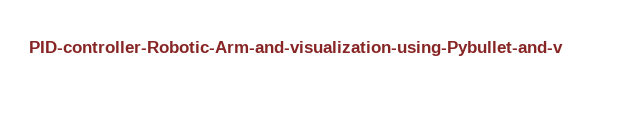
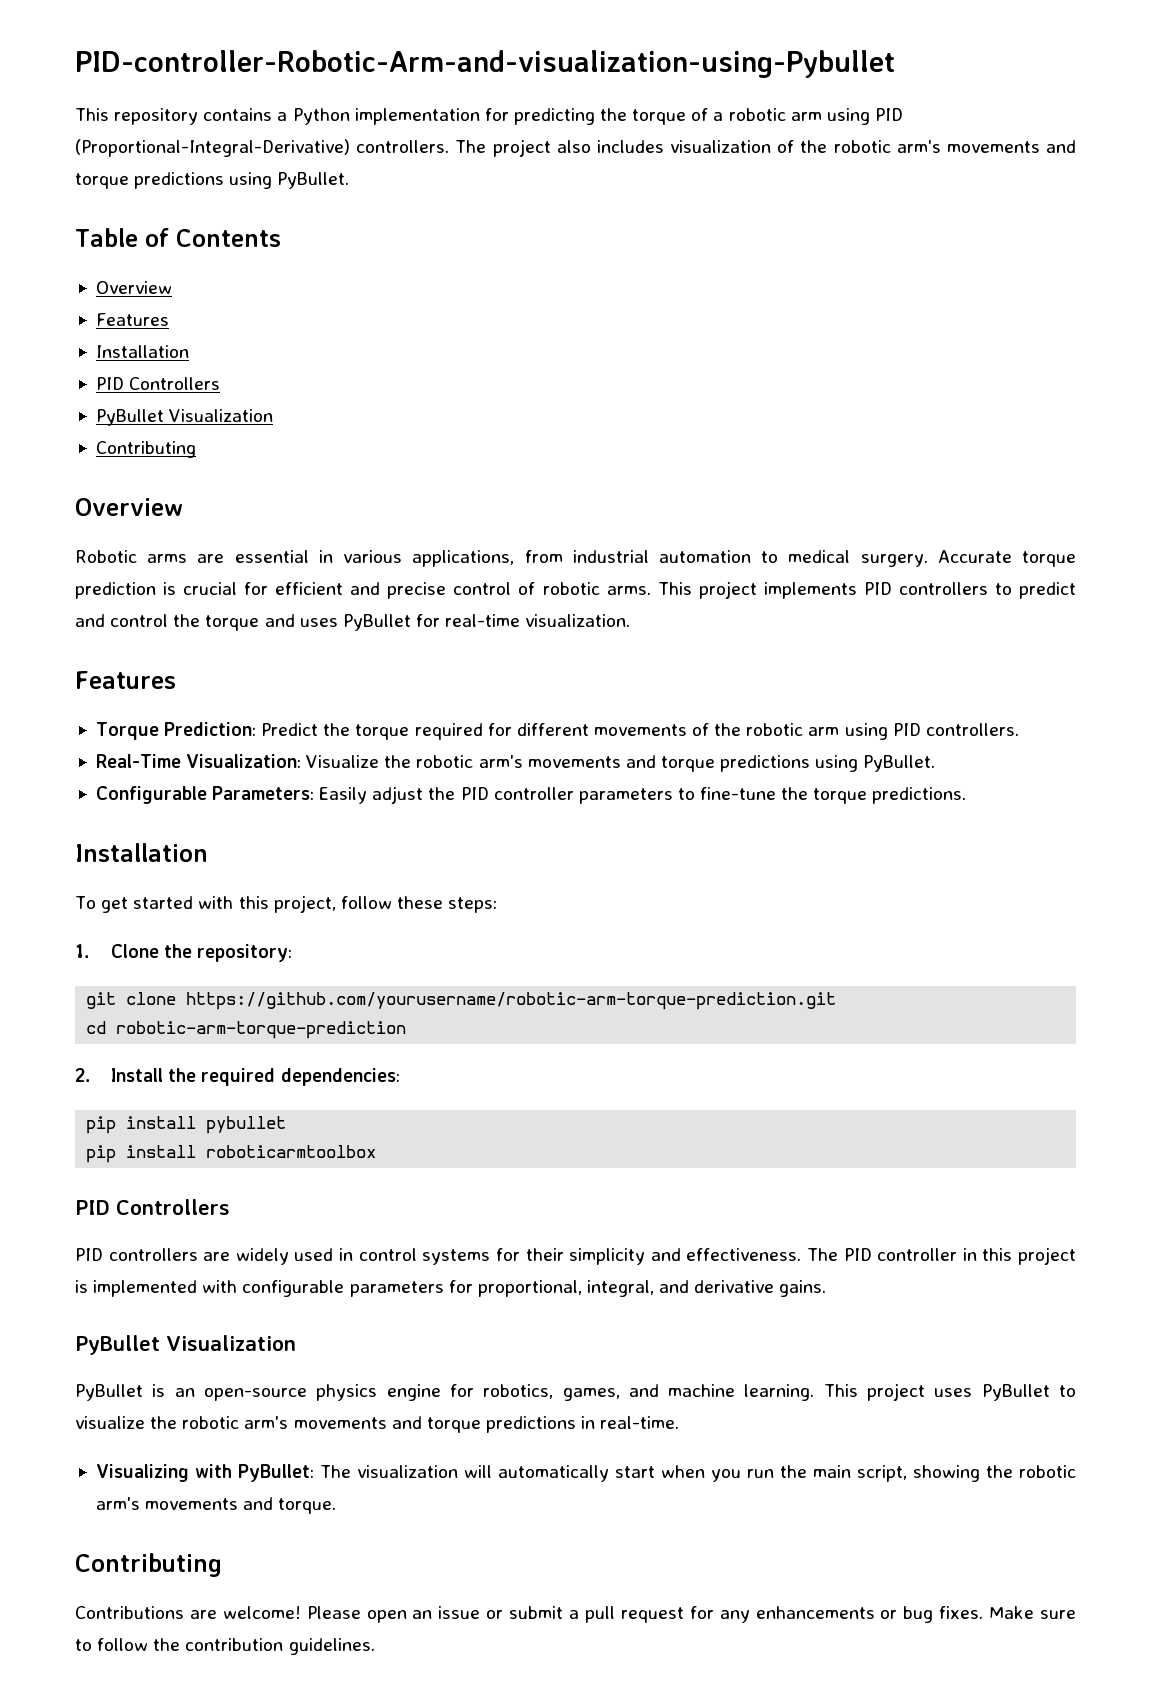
- PID-controller-Robotic-Arm-and-visualization-using-Pybullet-and-v
+ PID-controller-Robotic-Arm-and-visualization-using-Pybullet
+ This repository contains a Python implementation for predicting the torque of a robotic arm using PID (Proportional-Integral-Derivative) controllers. The project also includes visualization of the robotic arm's movements and torque predictions using PyBullet.
+ Table of Contents
+ Overview
+ Features
+ Installation
+ PID Controllers
+ PyBullet Visualization
+ Contributing
+ Overview
+ Robotic arms are essential in various applications, from industrial automation to medical surgery. Accurate torque prediction is crucial for efficient and precise control of robotic arms. This project implements PID controllers to predict and control the torque and uses PyBullet for real-time visualization.
+ Features
+ Torque Prediction: Predict the torque required for different movements of the robotic arm using PID controllers.
+ Real-Time Visualization: Visualize the robotic arm's movements and torque predictions using PyBullet.
+ Configurable Parameters: Easily adjust the PID controller parameters to fine-tune the torque predictions.
+ Installation
+ To get started with this project, follow these steps:
+ 1. Clone the repository:
+ git clone https://github.com/yourusername/robotic-arm-torque-prediction.git
+ cd robotic-arm-torque-prediction
+ 2. Install the required dependencies:
+ pip install pybullet
+ pip install roboticarmtoolbox
+ PID Controllers
+ PID controllers are widely used in control systems for their simplicity and effectiveness. The PID controller in this project is implemented with configurable parameters for proportional, integral, and derivative gains.
+ PyBullet Visualization
+ PyBullet is an open-source physics engine for robotics, games, and machine learning. This project uses PyBullet to visualize the robotic arm's movements and torque predictions in real-time.
+ Visualizing with PyBullet: The visualization will automatically start when you run the main script, showing the robotic arm's movements and torque.
+ Contributing
+ Contributions are welcome! Please open an issue or submit a pull request for any enhancements or bug fixes. Make sure to follow the contribution guidelines.

